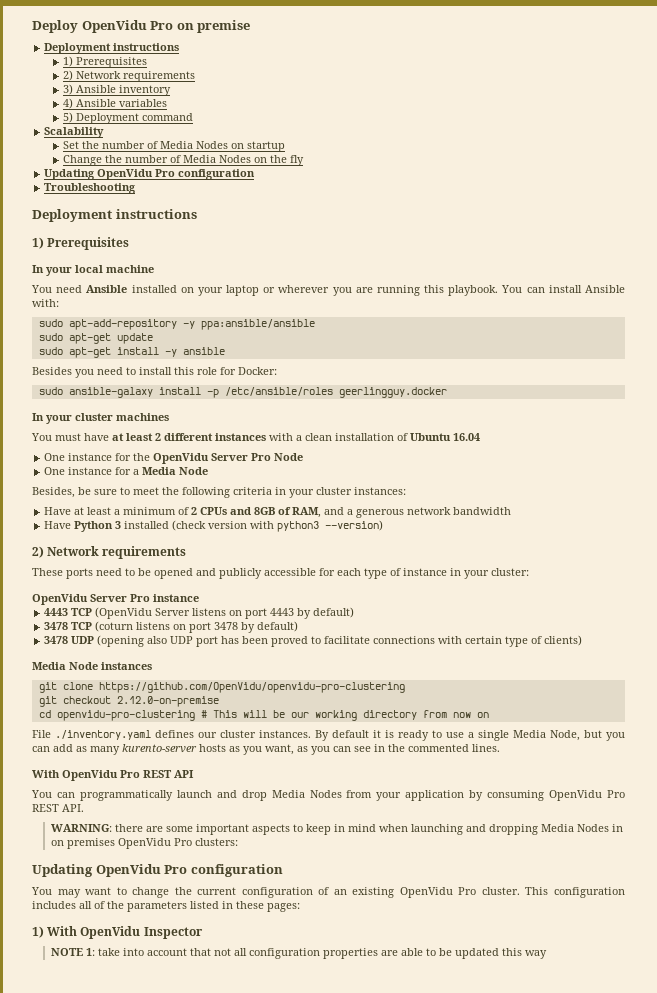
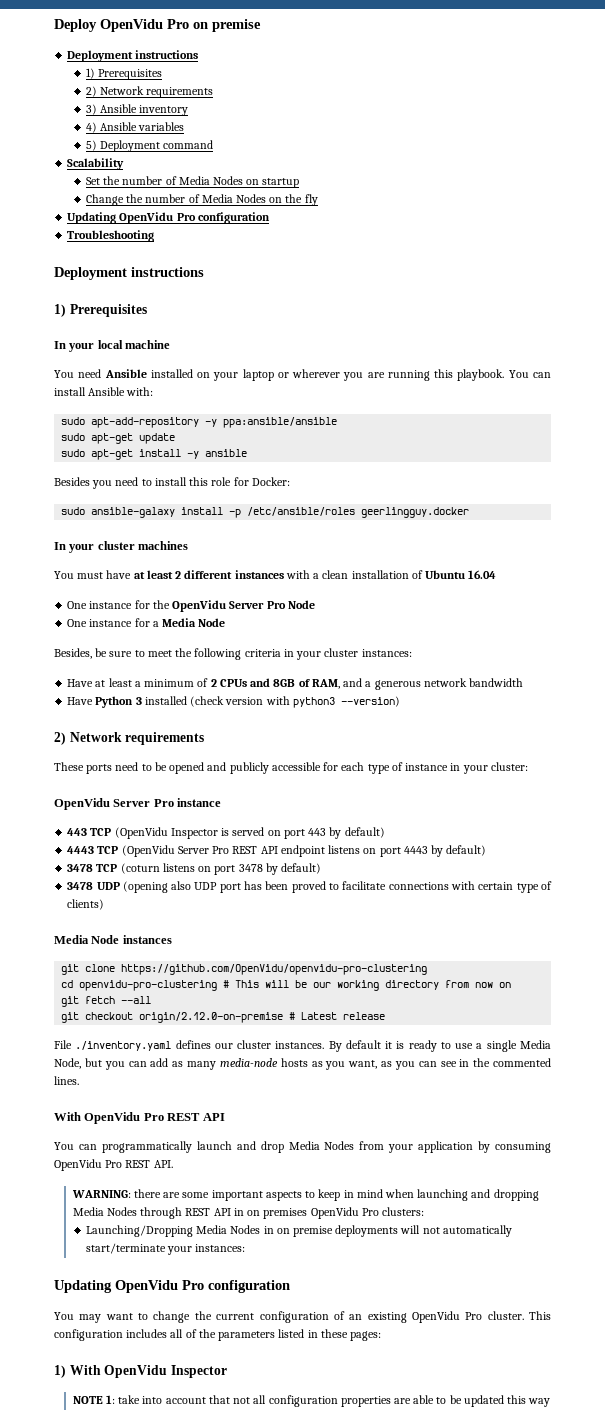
+ 443 TCP (OpenVidu Inspector is served on port 443 by default)
- 4443 TCP (OpenVidu Server listens on port 4443 by default)
+ 4443 TCP (OpenVidu Server Pro REST API endpoint listens on port 4443 by default)
- git checkout 2.12.0-on-premise
+ git fetch --all
+ git checkout origin/2.12.0-on-premise # Latest release
- By default it is ready to use a single Media Node, but you can add as many kurento-server hosts as you want, as you can see in the commented lines.
+ By default it is ready to use a single Media Node, but you can add as many media-node hosts as you want, as you can see in the commented lines.
- WARNING: there are some important aspects to keep in mind when launching and dropping Media Nodes in on premises OpenVidu Pro clusters:
+ WARNING: there are some important aspects to keep in mind when launching and dropping Media Nodes through REST API in on premises OpenVidu Pro clusters:
+ Launching/Dropping Media Nodes in on premise deployments will not automatically start/terminate your instances:

